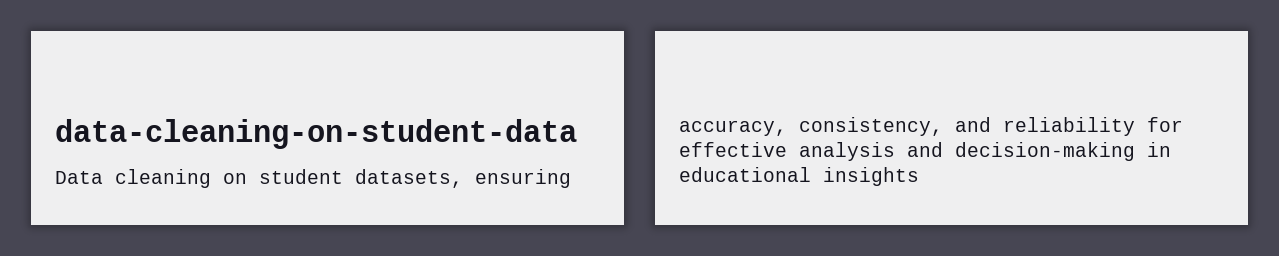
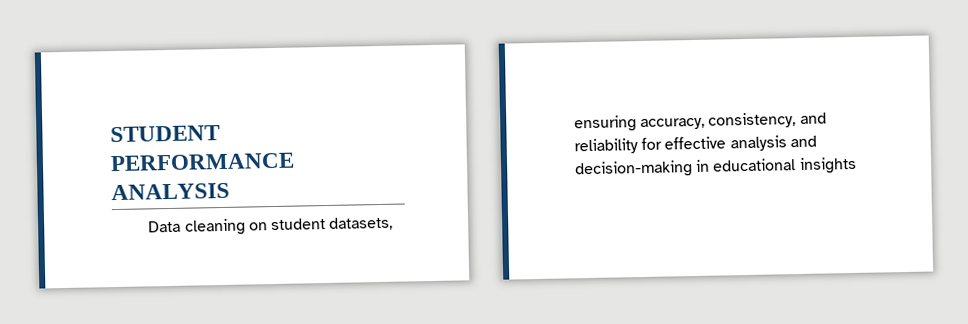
- data-cleaning-on-student-data
+ STUDENT PERFORMANCE ANALYSIS

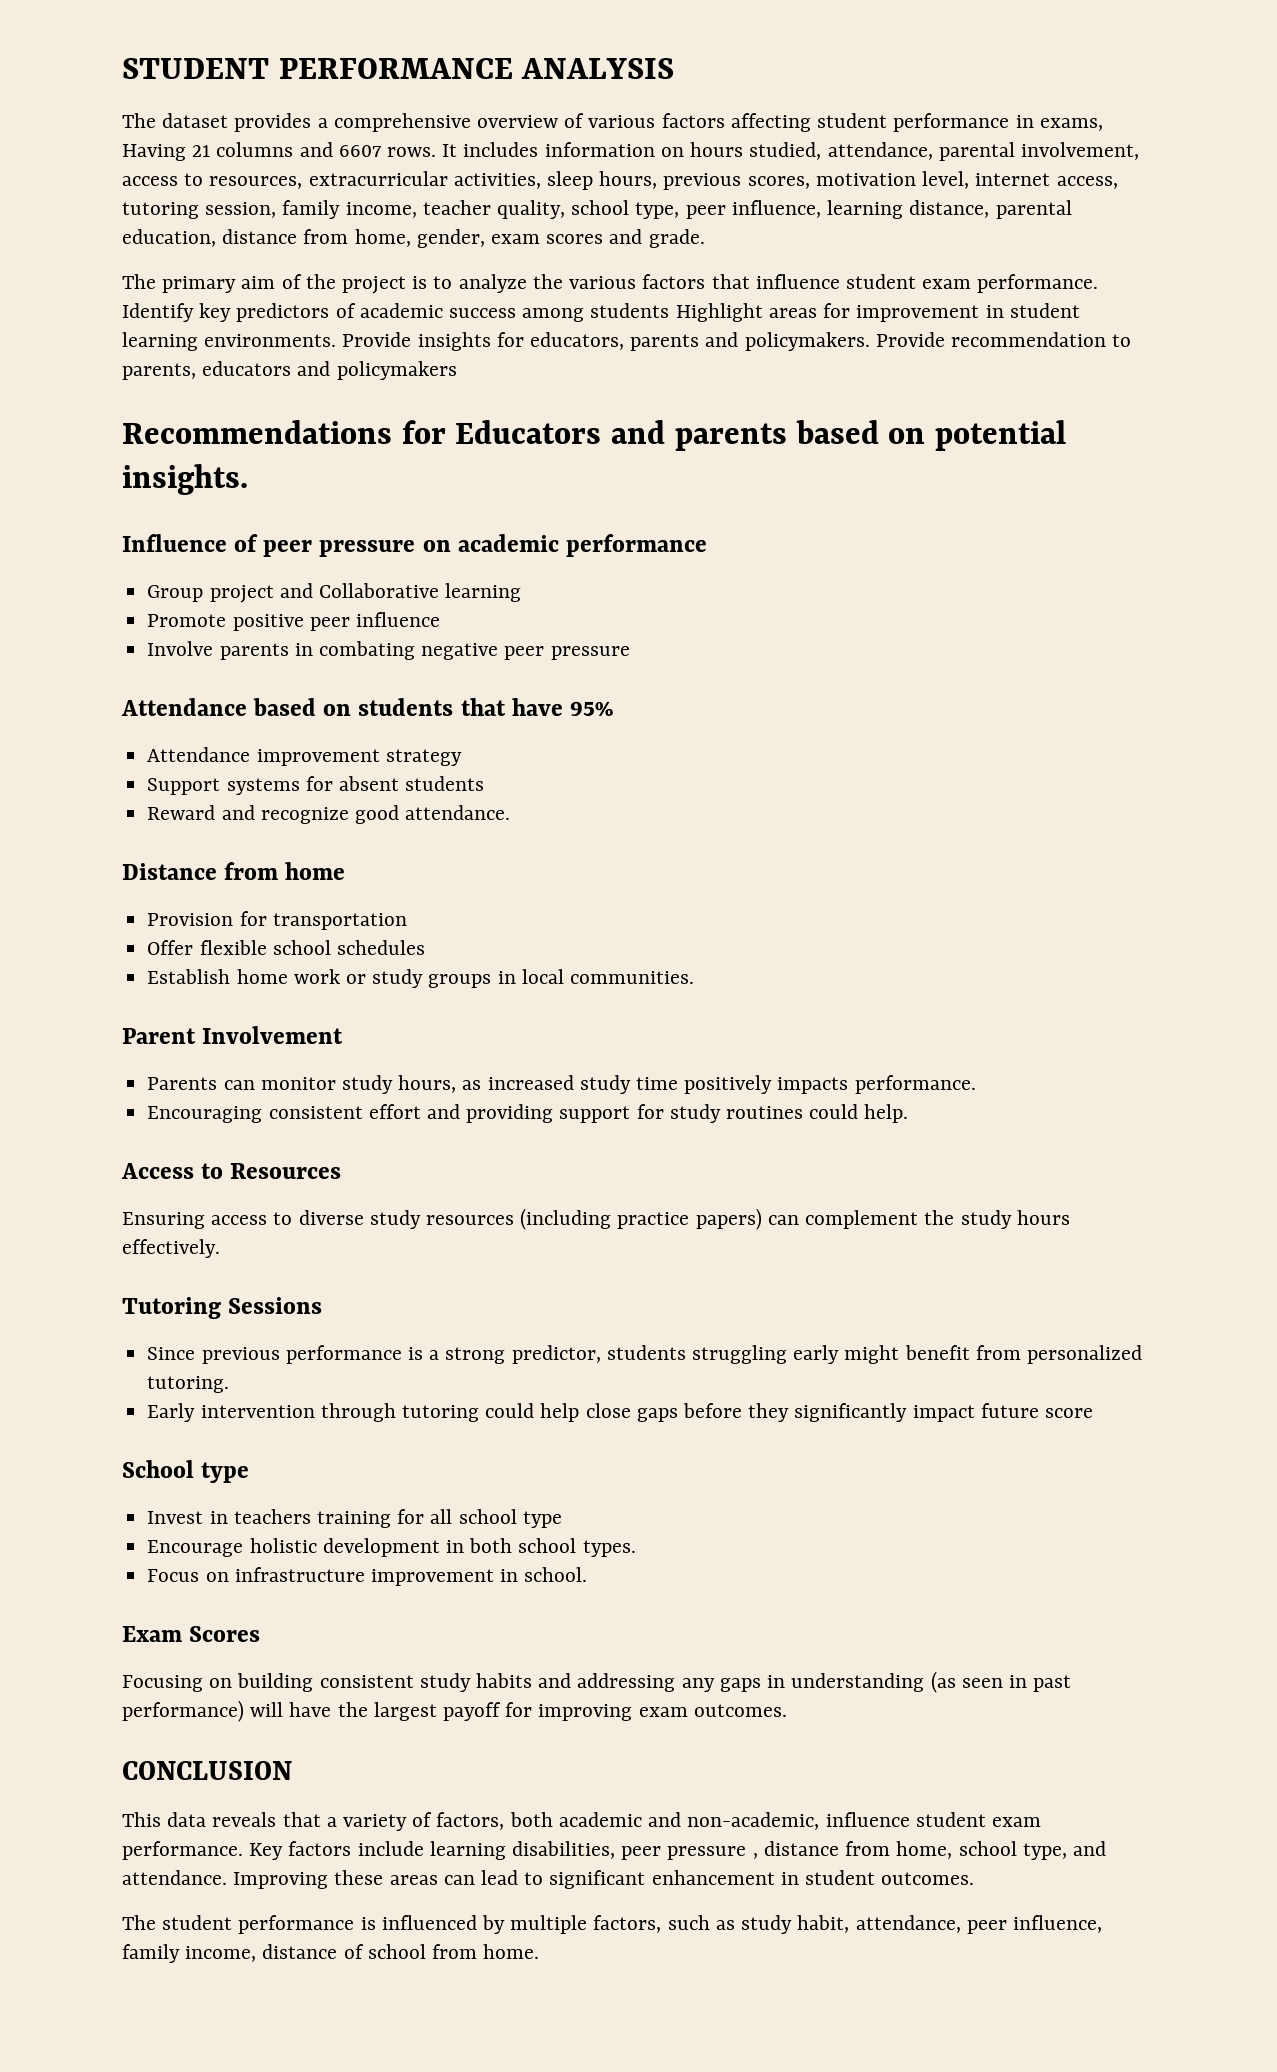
- Data cleaning on student datasets, ensuring accuracy, consistency, and reliability for effective analysis and decision-making in educational insights
+ The dataset provides a comprehensive overview of various factors affecting student performance in exams, Having 21 columns and 6607 rows. It includes information on hours studied, attendance, parental involvement, access to resources, extracurricular activities, sleep hours, previous scores, motivation level, internet access, tutoring session, family income, teacher quality, school type, peer influence, learning distance, parental education, distance from home, gender, exam scores and grade.
+ The primary aim of the project is to analyze the various factors that influence student exam performance. Identify key predictors of academic success among students Highlight areas for improvement in student learning environments. Provide insights for educators, parents and policymakers. Provide recommendation to parents, educators and policymakers
+ Recommendations for Educators and parents based on potential insights.
+ Influence of peer pressure on academic performance
+ Group project and Collaborative learning
+ Promote positive peer influence
+ Involve parents in combating negative peer pressure
+ Attendance based on students that have 95%
+ Attendance improvement strategy
+ Support systems for absent students
+ Reward and recognize good attendance.
+ Distance from home
+ Provision for transportation
+ Offer flexible school schedules
+ Establish home work or study groups in local communities.
+ Parent Involvement
+ Parents can monitor study hours, as increased study time positively impacts performance.
+ Encouraging consistent effort and providing support for study routines could help.
+ Access to Resources
+ Ensuring access to diverse study resources (including practice papers) can complement the study hours effectively.
+ Tutoring Sessions
+ Since previous performance is a strong predictor, students struggling early might benefit from personalized tutoring.
+ Early intervention through tutoring could help close gaps before they significantly impact future score
+ School type
+ Invest in teachers training for all school type
+ Encourage holistic development in both school types.
+ Focus on infrastructure improvement in school.
+ Exam Scores
+ Focusing on building consistent study habits and addressing any gaps in understanding (as seen in past performance) will have the largest payoff for improving exam outcomes.
+ CONCLUSION
+ This data reveals that a variety of factors, both academic and non-academic, influence student exam performance. Key factors include learning disabilities, peer pressure , distance from home, school type, and attendance. Improving these areas can lead to significant enhancement in student outcomes.
+ The student performance is influenced by multiple factors, such as study habit, attendance, peer influence, family income, distance of school from home.

